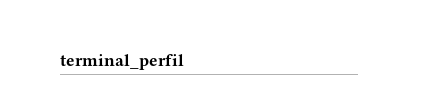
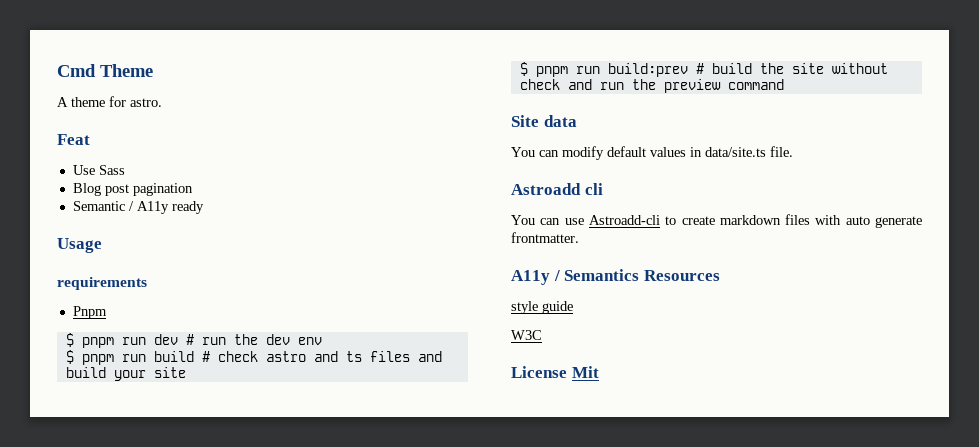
- terminal_perfil
+ Cmd Theme
+ A theme for astro.
+ Feat
+ Use Sass
+ Blog post pagination
+ Semantic / A11y ready
+ Usage
+ requirements
+ Pnpm
+ $ pnpm run dev # run the dev env
+ $ pnpm run build # check astro and ts files and build your site
+ $ pnpm run build:prev # build the site without check and run the preview command
+ Site data
+ You can modify default values in data/site.ts file.
+ Astroadd cli
+ You can use Astroadd-cli to create markdown files with auto generate frontmatter.
+ A11y / Semantics Resources
+ style guide
+ W3C
+ License Mit

